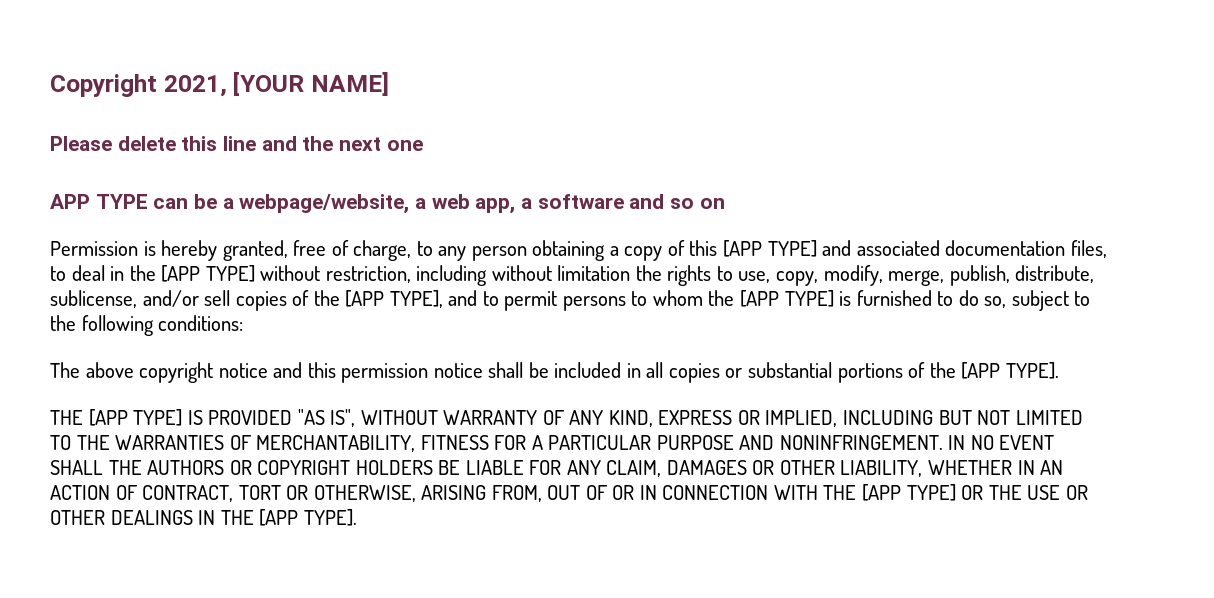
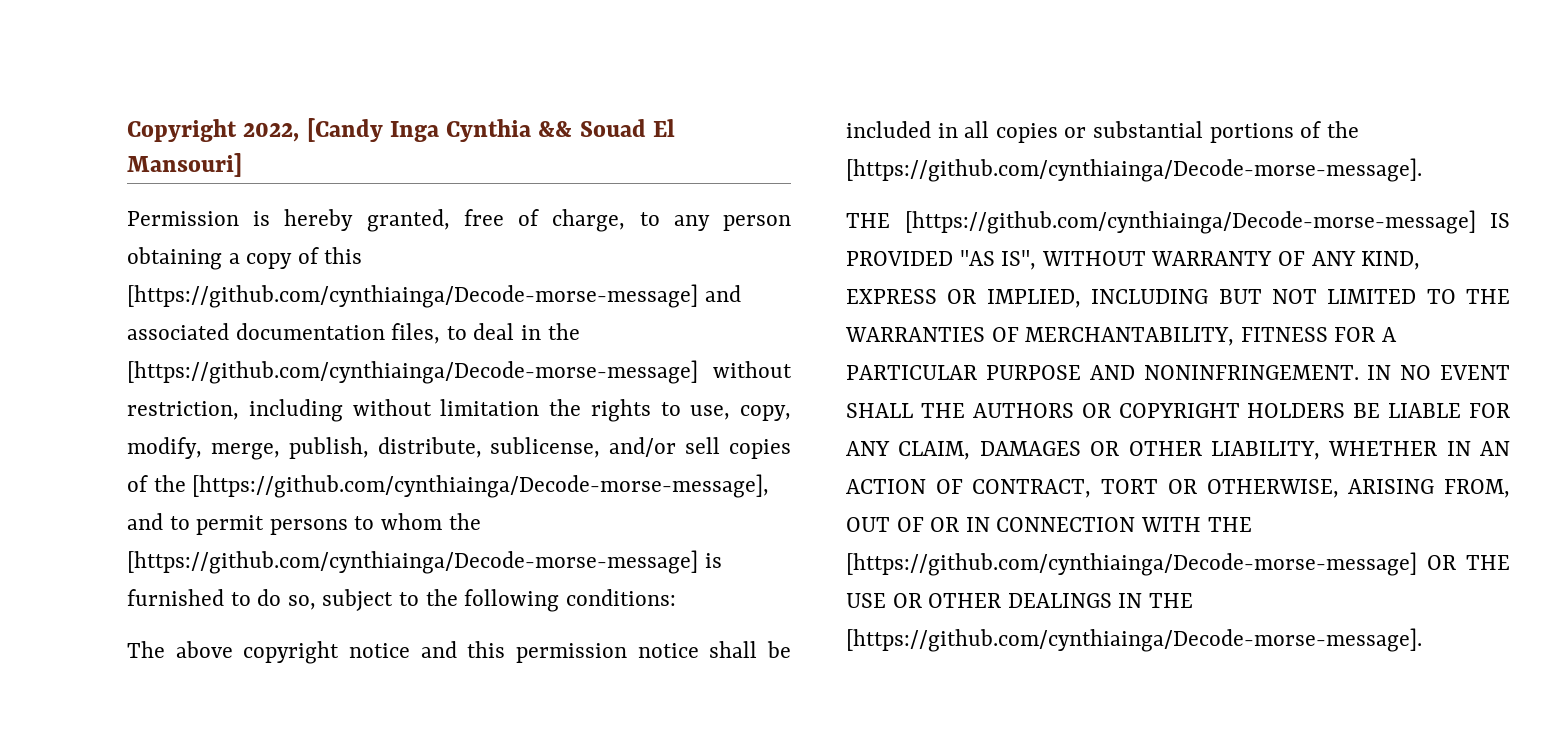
- Copyright 2021, [YOUR NAME]
- Please delete this line and the next one
- APP TYPE can be a webpage/website, a web app, a software and so on
+ Copyright 2022, [Candy Inga Cynthia && Souad El Mansouri]
- Permission is hereby granted, free of charge, to any person obtaining a copy of this [APP TYPE] and associated documentation files, to deal in the [APP TYPE] without restriction, including without limitation the rights to use, copy, modify, merge, publish, distribute, sublicense, and/or sell copies of the [APP TYPE], and to permit persons to whom the [APP TYPE] is furnished to do so, subject to the following conditions:
+ Permission is hereby granted, free of charge, to any person obtaining a copy of this [https://github.com/cynthiainga/Decode-morse-message] and associated documentation files, to deal in the [https://github.com/cynthiainga/Decode-morse-message] without restriction, including without limitation the rights to use, copy, modify, merge, publish, distribute, sublicense, and/or sell copies of the [https://github.com/cynthiainga/Decode-morse-message], and to permit persons to whom the [https://github.com/cynthiainga/Decode-morse-message] is furnished to do so, subject to the following conditions:
- The above copyright notice and this permission notice shall be included in all copies or substantial portions of the [APP TYPE].
- THE [APP TYPE] IS PROVIDED "AS IS", WITHOUT WARRANTY OF ANY KIND, EXPRESS OR IMPLIED, INCLUDING BUT NOT LIMITED TO THE WARRANTIES OF MERCHANTABILITY, FITNESS FOR A PARTICULAR PURPOSE AND NONINFRINGEMENT.
+ The above copyright notice and this permission notice shall be included in all copies or substantial portions of the [https://github.com/cynthiainga/Decode-morse-message].
+ THE [https://github.com/cynthiainga/Decode-morse-message] IS PROVIDED "AS IS", WITHOUT WARRANTY OF ANY KIND, EXPRESS OR IMPLIED, INCLUDING BUT NOT LIMITED TO THE WARRANTIES OF MERCHANTABILITY, FITNESS FOR A PARTICULAR PURPOSE AND NONINFRINGEMENT.
- IN NO EVENT SHALL THE AUTHORS OR COPYRIGHT HOLDERS BE LIABLE FOR ANY CLAIM, DAMAGES OR OTHER LIABILITY, WHETHER IN AN ACTION OF CONTRACT, TORT OR OTHERWISE, ARISING FROM, OUT OF OR IN CONNECTION WITH THE [APP TYPE] OR THE USE OR OTHER DEALINGS IN THE [APP TYPE].
+ IN NO EVENT SHALL THE AUTHORS OR COPYRIGHT HOLDERS BE LIABLE FOR ANY CLAIM, DAMAGES OR OTHER LIABILITY, WHETHER IN AN ACTION OF CONTRACT, TORT OR OTHERWISE, ARISING FROM, OUT OF OR IN CONNECTION WITH THE [https://github.com/cynthiainga/Decode-morse-message] OR THE USE OR OTHER DEALINGS IN THE [https://github.com/cynthiainga/Decode-morse-message].

